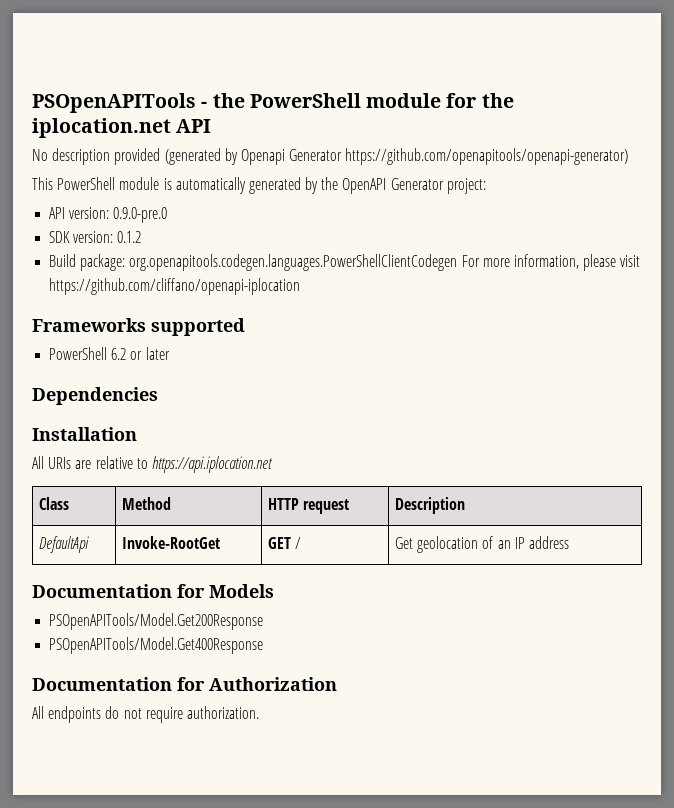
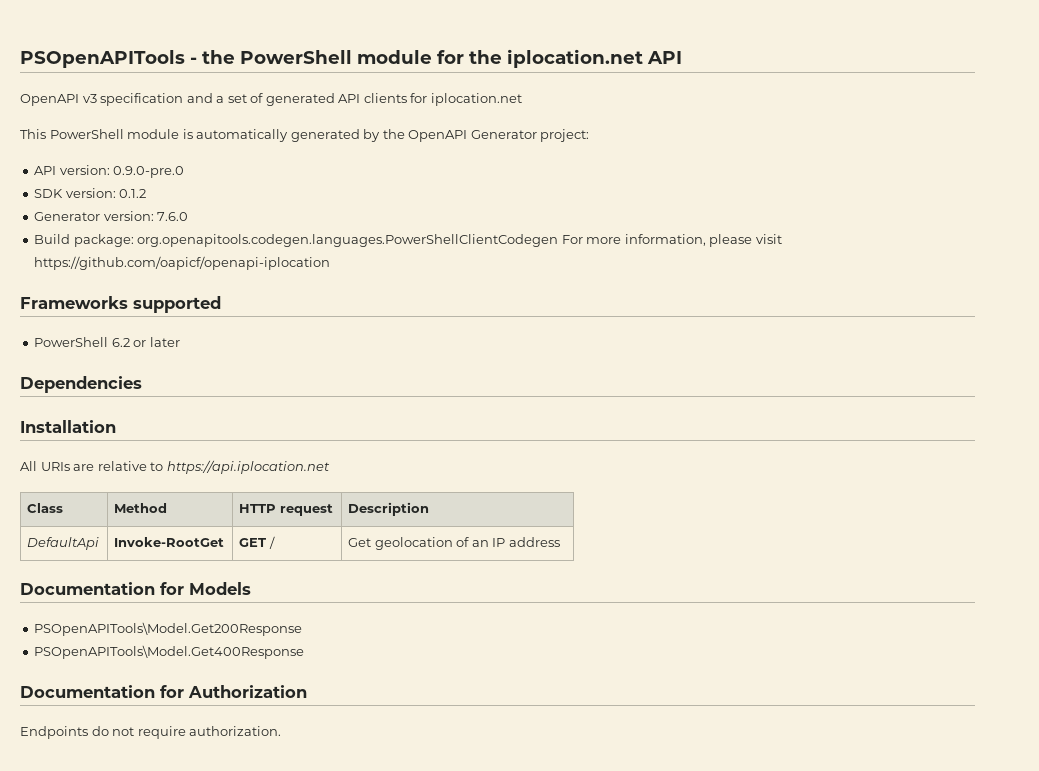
- No description provided (generated by Openapi Generator https://github.com/openapitools/openapi-generator)
+ OpenAPI v3 specification and a set of generated API clients for iplocation.net
+ Generator version: 7.6.0
- Build package: org.openapitools.codegen.languages.PowerShellClientCodegen For more information, please visit https://github.com/cliffano/openapi-iplocation
+ Build package: org.openapitools.codegen.languages.PowerShellClientCodegen For more information, please visit https://github.com/oapicf/openapi-iplocation
- PSOpenAPITools/Model.Get200Response
- PSOpenAPITools/Model.Get400Response
+ PSOpenAPITools\Model.Get200Response
+ PSOpenAPITools\Model.Get400Response
- All endpoints do not require authorization.
+ Endpoints do not require authorization.

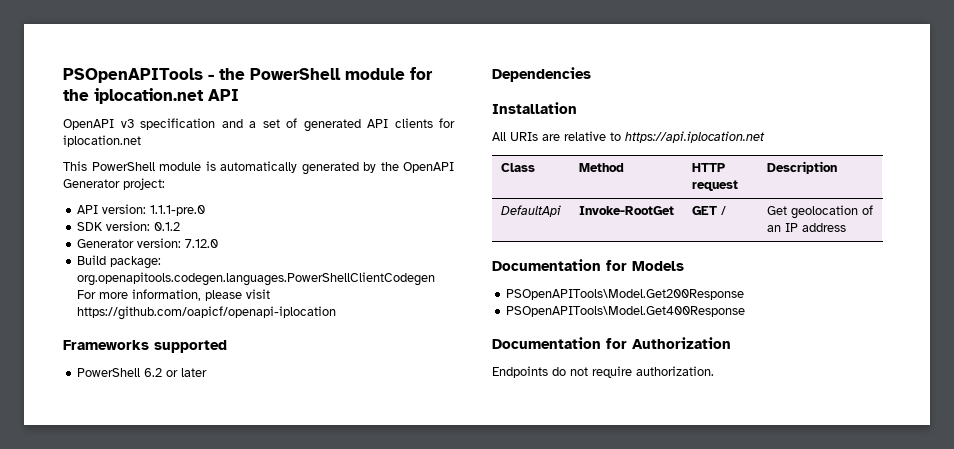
- API version: 0.9.0-pre.0
+ API version: 1.1.1-pre.0
- Generator version: 7.6.0
+ Generator version: 7.12.0

